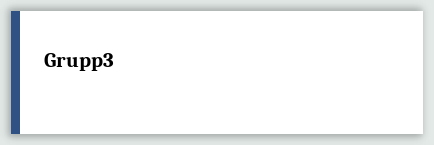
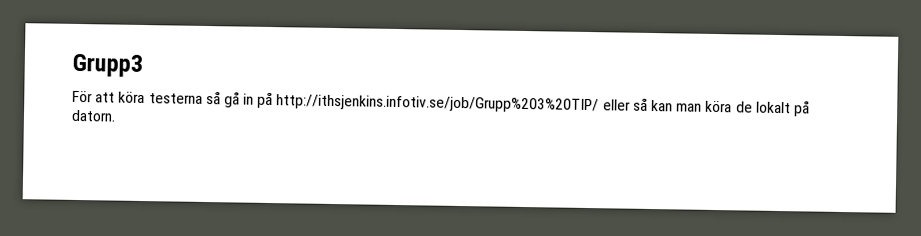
+ För att köra testerna så gå in på http://ithsjenkins.infotiv.se/job/Grupp%203%20TIP/ eller så kan man köra de lokalt på datorn.

